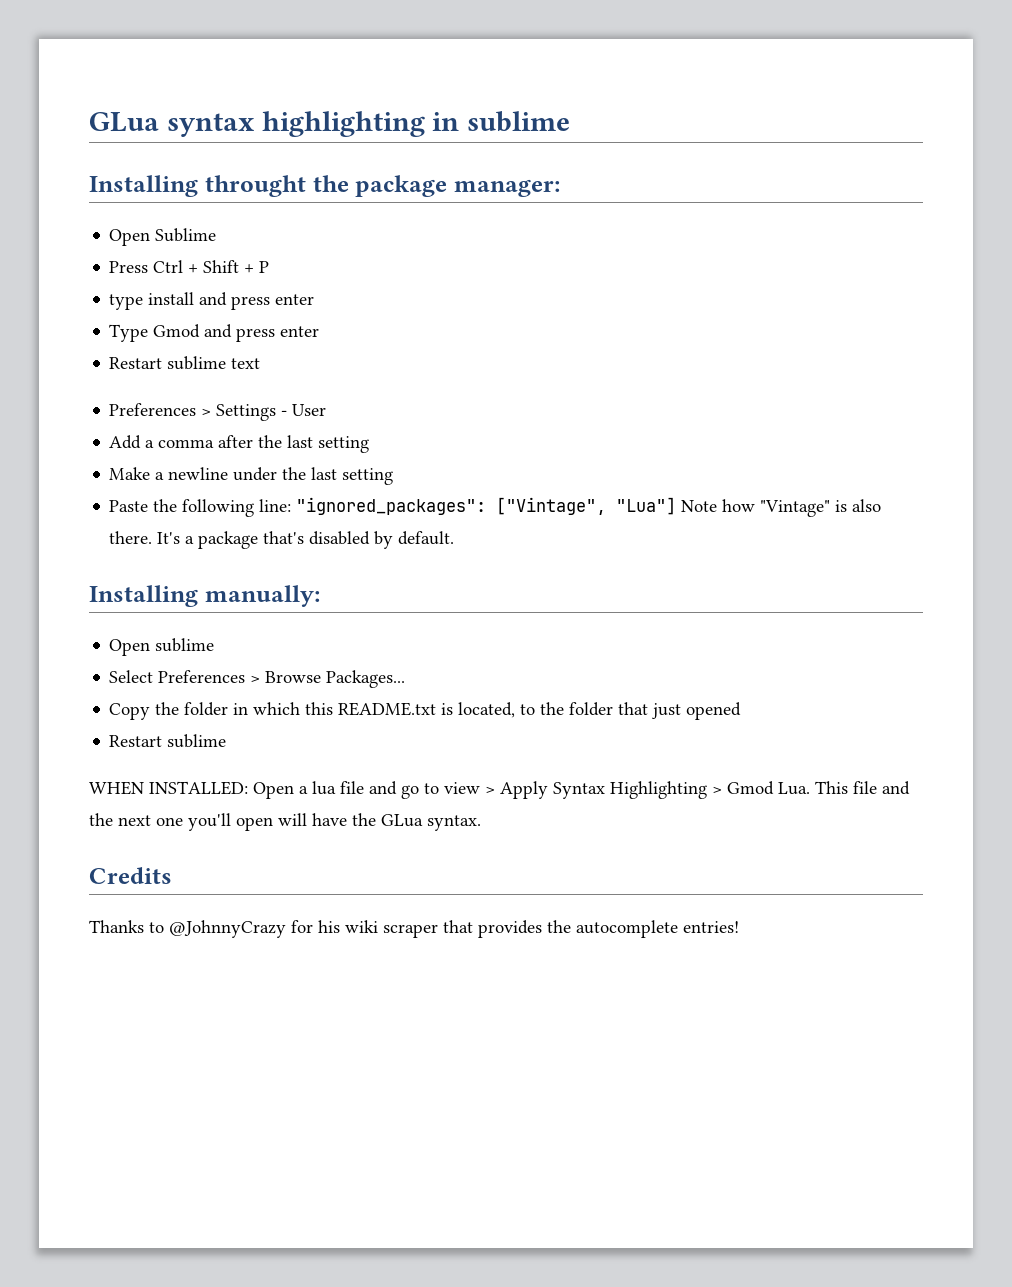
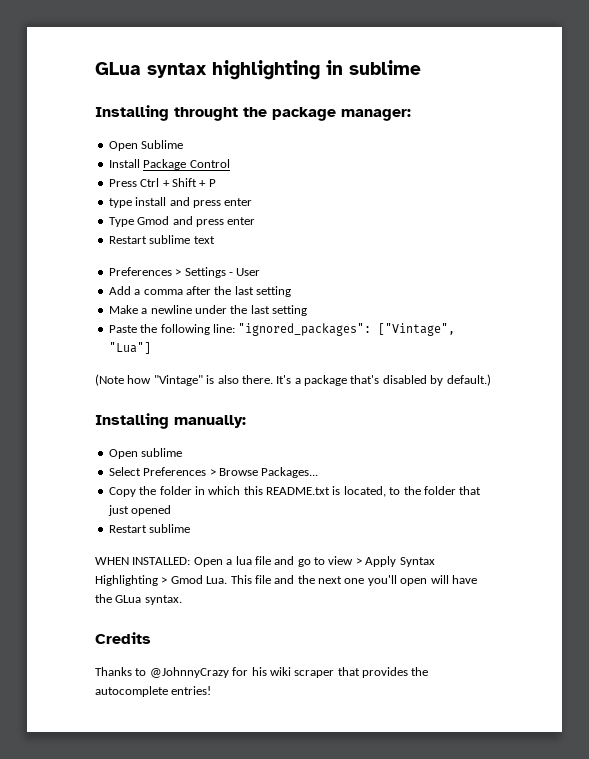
+ Install Package Control
- Paste the following line: "ignored_packages": ["Vintage", "Lua"] Note how "Vintage" is also there.
+ Paste the following line: "ignored_packages": ["Vintage", "Lua"]
+ (Note how "Vintage" is also there.
- It's a package that's disabled by default.
+ It's a package that's disabled by default.)

